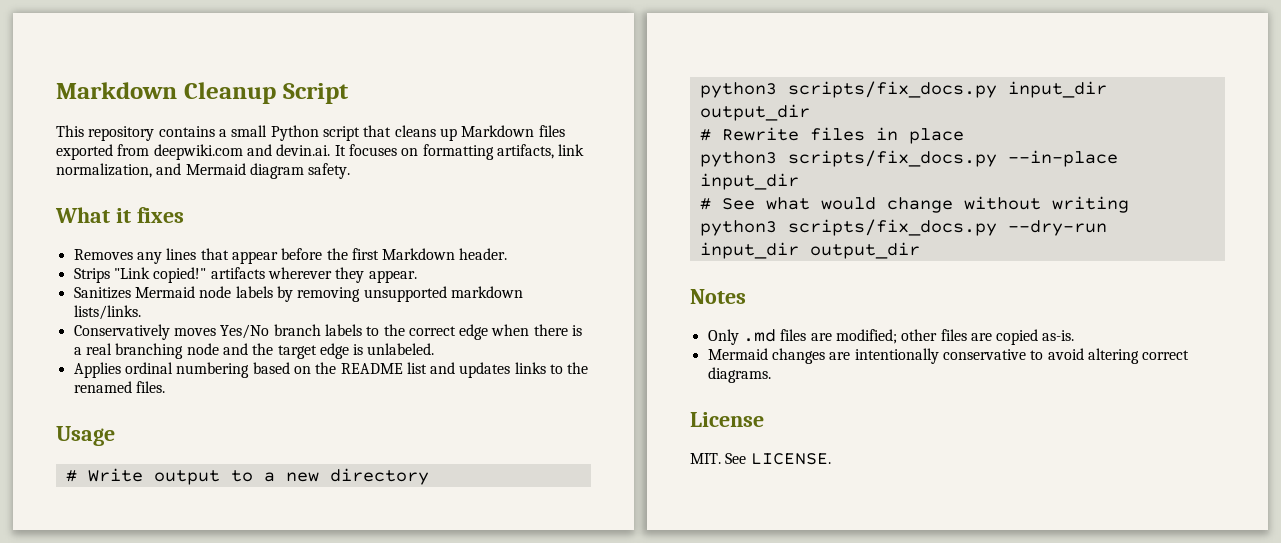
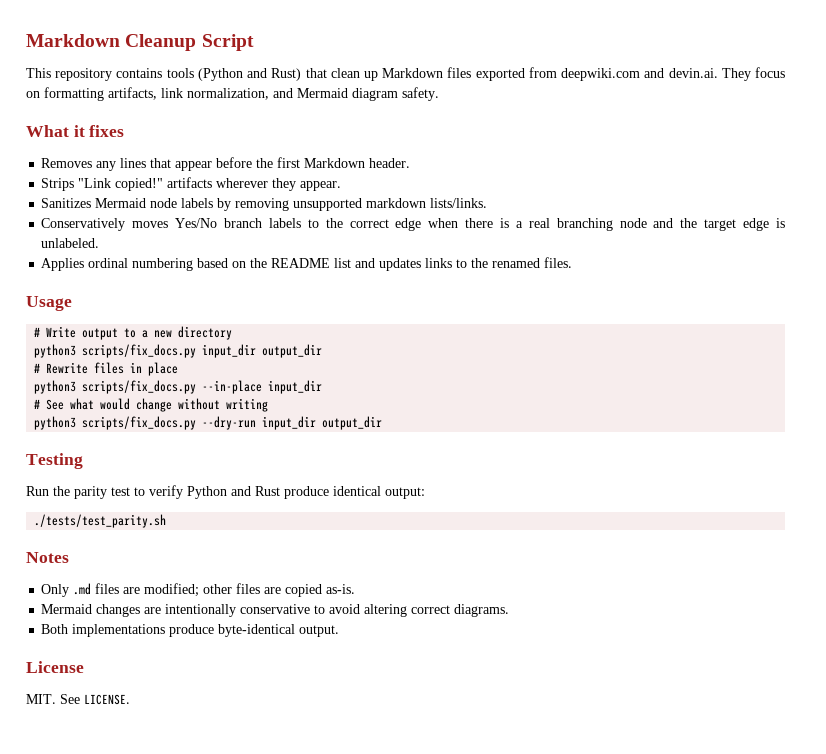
- This repository contains a small Python script that cleans up Markdown files exported from deepwiki.com and devin.ai. It focuses on formatting artifacts, link normalization, and Mermaid diagram safety.
+ This repository contains tools (Python and Rust) that clean up Markdown files exported from deepwiki.com and devin.ai. They focus on formatting artifacts, link normalization, and Mermaid diagram safety.
+ Testing
+ Run the parity test to verify Python and Rust produce identical output:
+ ./tests/test_parity.sh
+ Both implementations produce byte-identical output.

